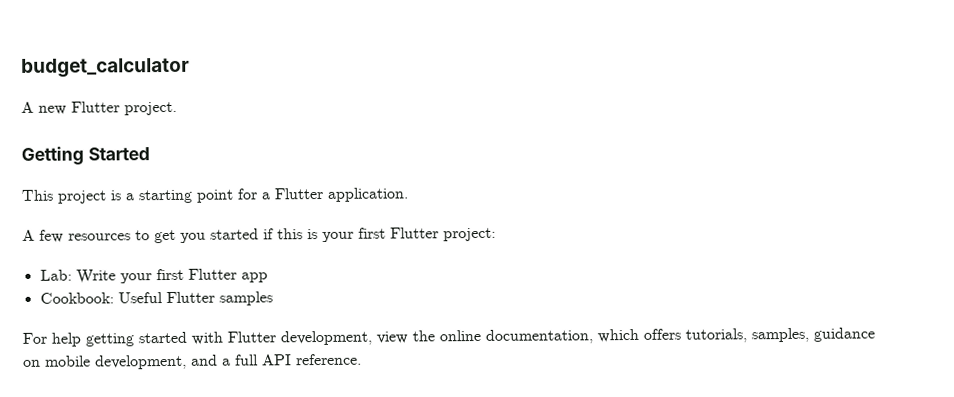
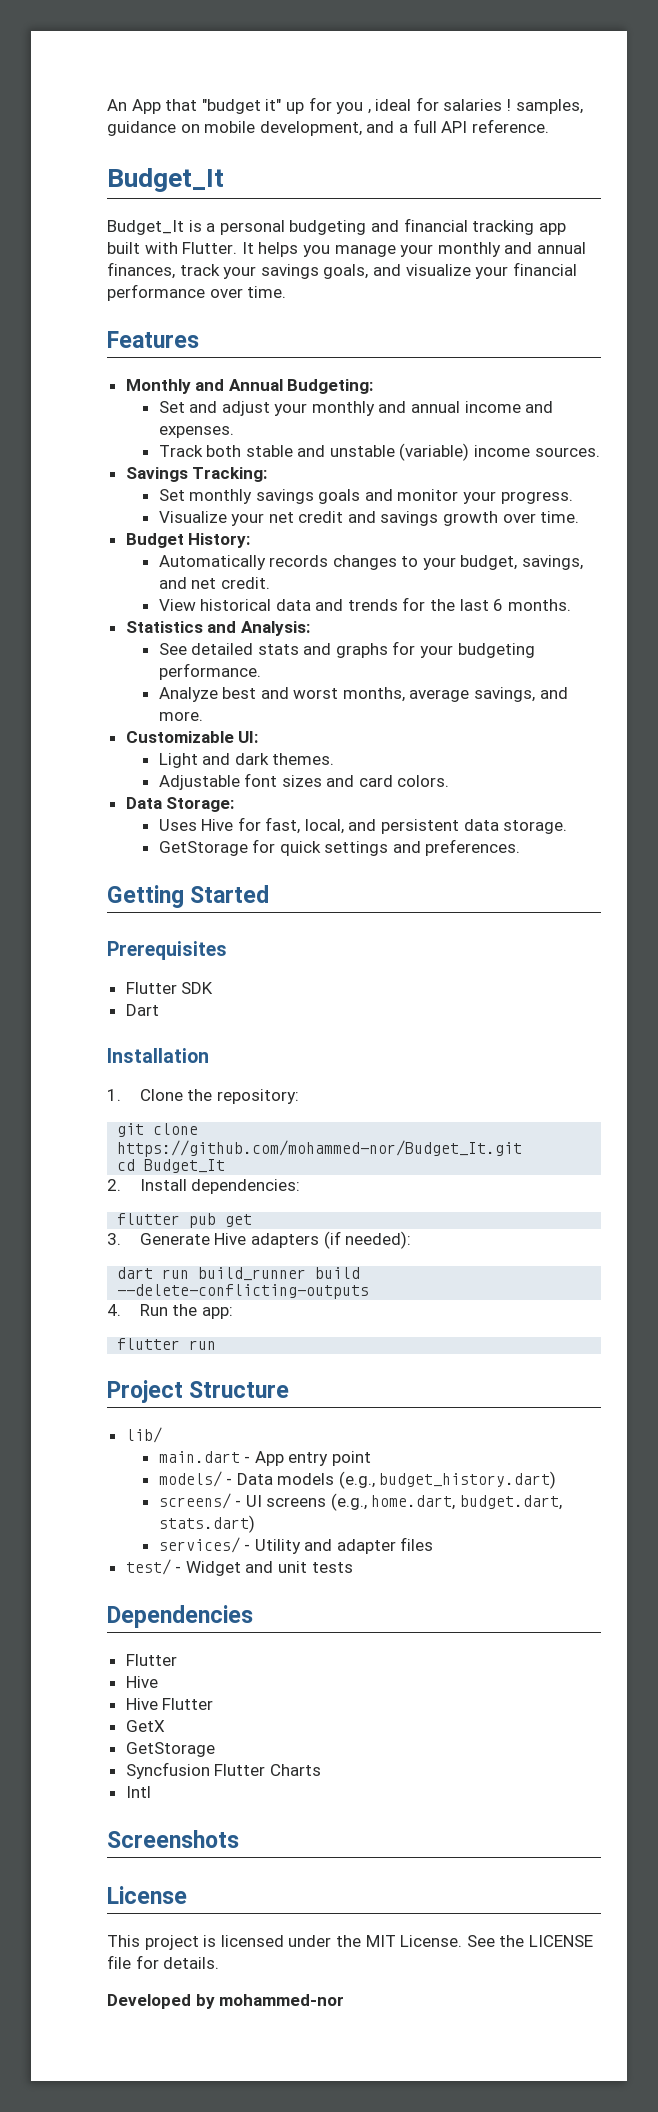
- budget_calculator
- A new Flutter project.
+ An App that "budget it" up for you , ideal for salaries ! samples, guidance on mobile development, and a full API reference.
+ Budget_It
+ Budget_It is a personal budgeting and financial tracking app built with Flutter. It helps you manage your monthly and annual finances, track your savings goals, and visualize your financial performance over time.
+ Features
+ Monthly and Annual Budgeting:
+ Set and adjust your monthly and annual income and expenses.
+ Track both stable and unstable (variable) income sources.
+ Savings Tracking:
+ Set monthly savings goals and monitor your progress.
+ Visualize your net credit and savings growth over time.
+ Budget History:
+ Automatically records changes to your budget, savings, and net credit.
+ View historical data and trends for the last 6 months.
+ Statistics and Analysis:
+ See detailed stats and graphs for your budgeting performance.
+ Analyze best and worst months, average savings, and more.
+ Customizable UI:
+ Light and dark themes.
+ Adjustable font sizes and card colors.
+ Data Storage:
+ Uses Hive for fast, local, and persistent data storage.
+ GetStorage for quick settings and preferences.
  Getting Started
- This project is a starting point for a Flutter application.
- A few resources to get you started if this is your first Flutter project:
- Lab: Write your first Flutter app
- Cookbook: Useful Flutter samples
- For help getting started with Flutter development, view the online documentation, which offers tutorials, samples, guidance on mobile development, and a full API reference.
+ Prerequisites
+ Flutter SDK
+ Dart
+ Installation
+ 1. Clone the repository:
+ git clone https://github.com/mohammed-nor/Budget_It.git
+ cd Budget_It
+ 2. Install dependencies:
+ flutter pub get
+ 3. Generate Hive adapters (if needed):
+ dart run build_runner build --delete-conflicting-outputs
+ 4. Run the app:
+ flutter run
+ Project Structure
+ lib/
+ main.dart - App entry point
+ models/ - Data models (e.g., budget_history.dart)
+ screens/ - UI screens (e.g., home.dart, budget.dart, stats.dart)
+ services/ - Utility and adapter files
+ test/ - Widget and unit tests
+ Dependencies
+ Flutter
+ Hive
+ Hive Flutter
+ GetX
+ GetStorage
+ Syncfusion Flutter Charts
+ Intl
+ Screenshots
+ License
+ This project is licensed under the MIT License. See the LICENSE file for details.
+ Developed by mohammed-nor

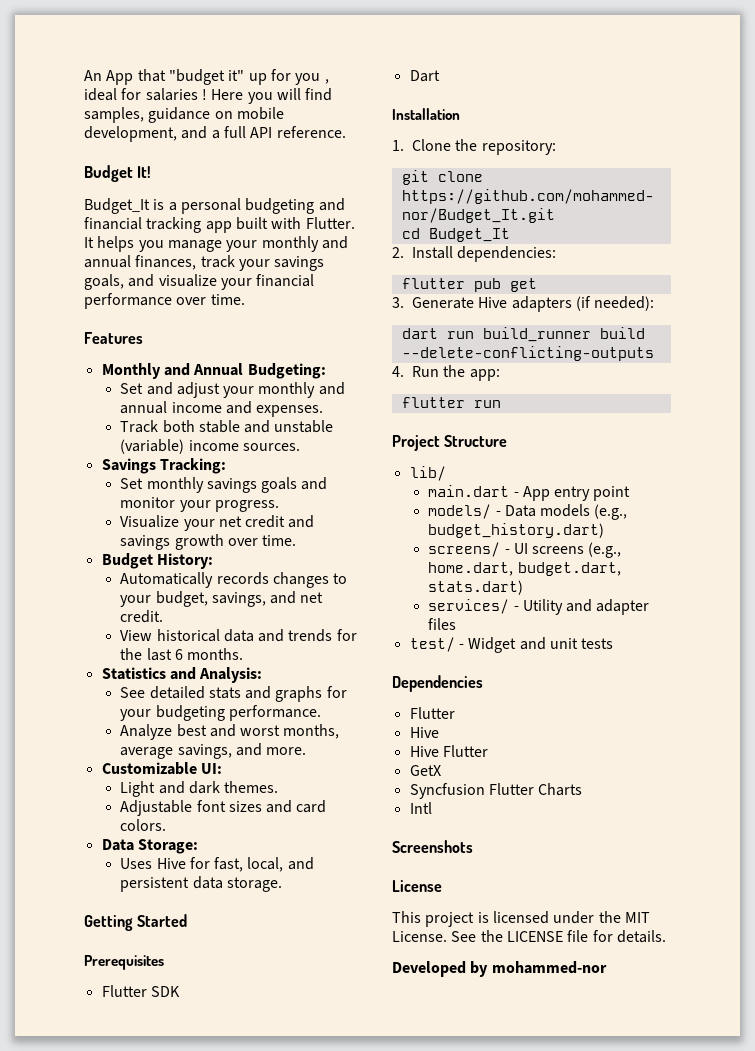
- An App that "budget it" up for you , ideal for salaries ! samples, guidance on mobile development, and a full API reference.
- Budget_It
+ An App that "budget it" up for you , ideal for salaries ! Here you will find samples, guidance on mobile development, and a full API reference.
+ Budget It!
- GetStorage for quick settings and preferences.
  GetX
- GetStorage

